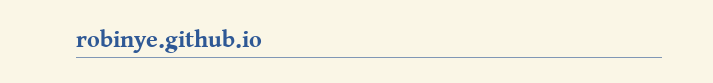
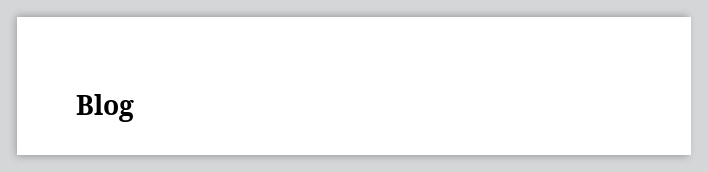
- robinye.github.io
+ Blog

